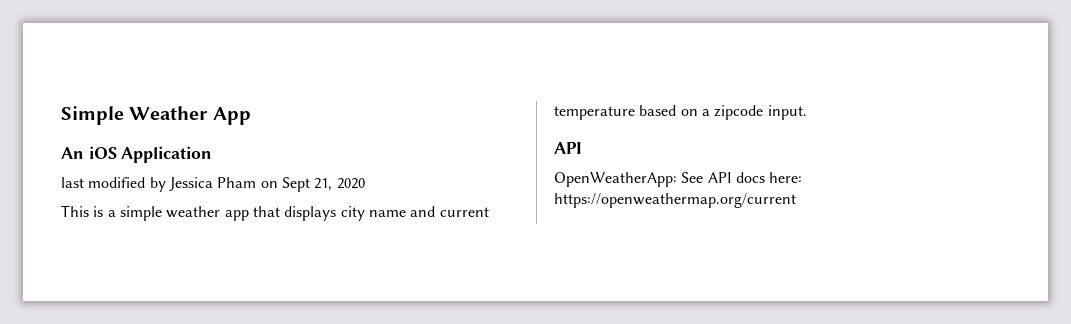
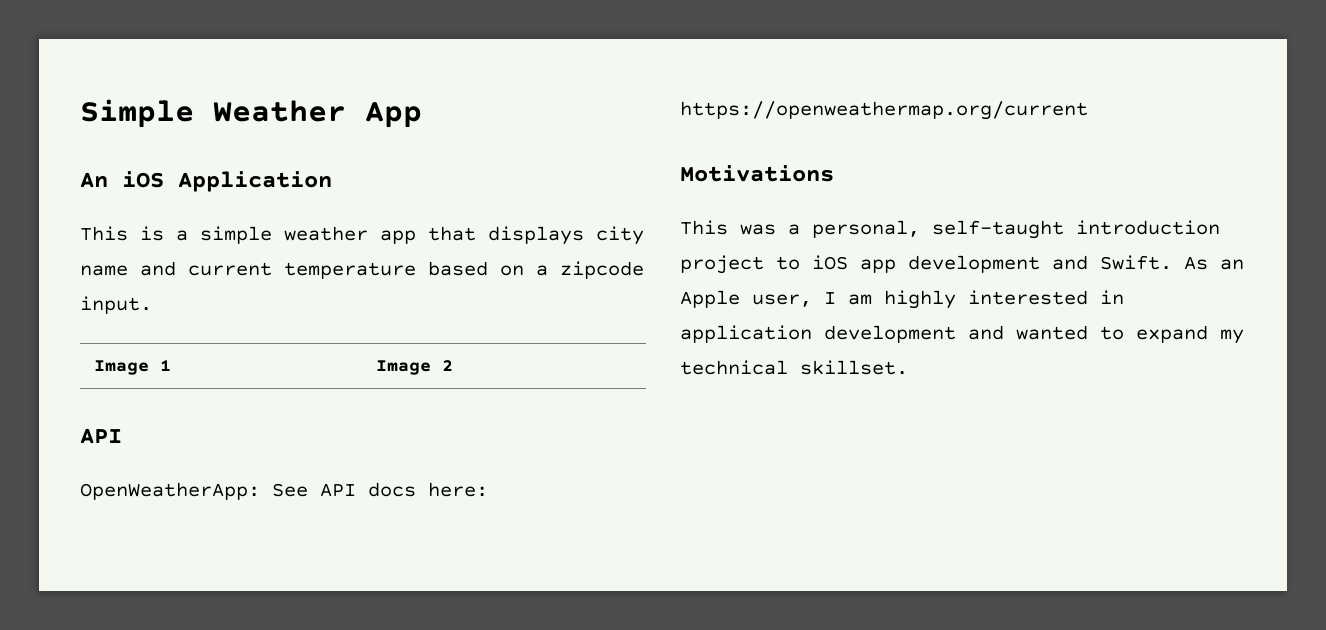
- last modified by Jessica Pham on Sept 21, 2020
+ Image 1 | Image 2
+ Motivations
+ This was a personal, self-taught introduction project to iOS app development and Swift. As an Apple user, I am highly interested in application development and wanted to expand my technical skillset.

